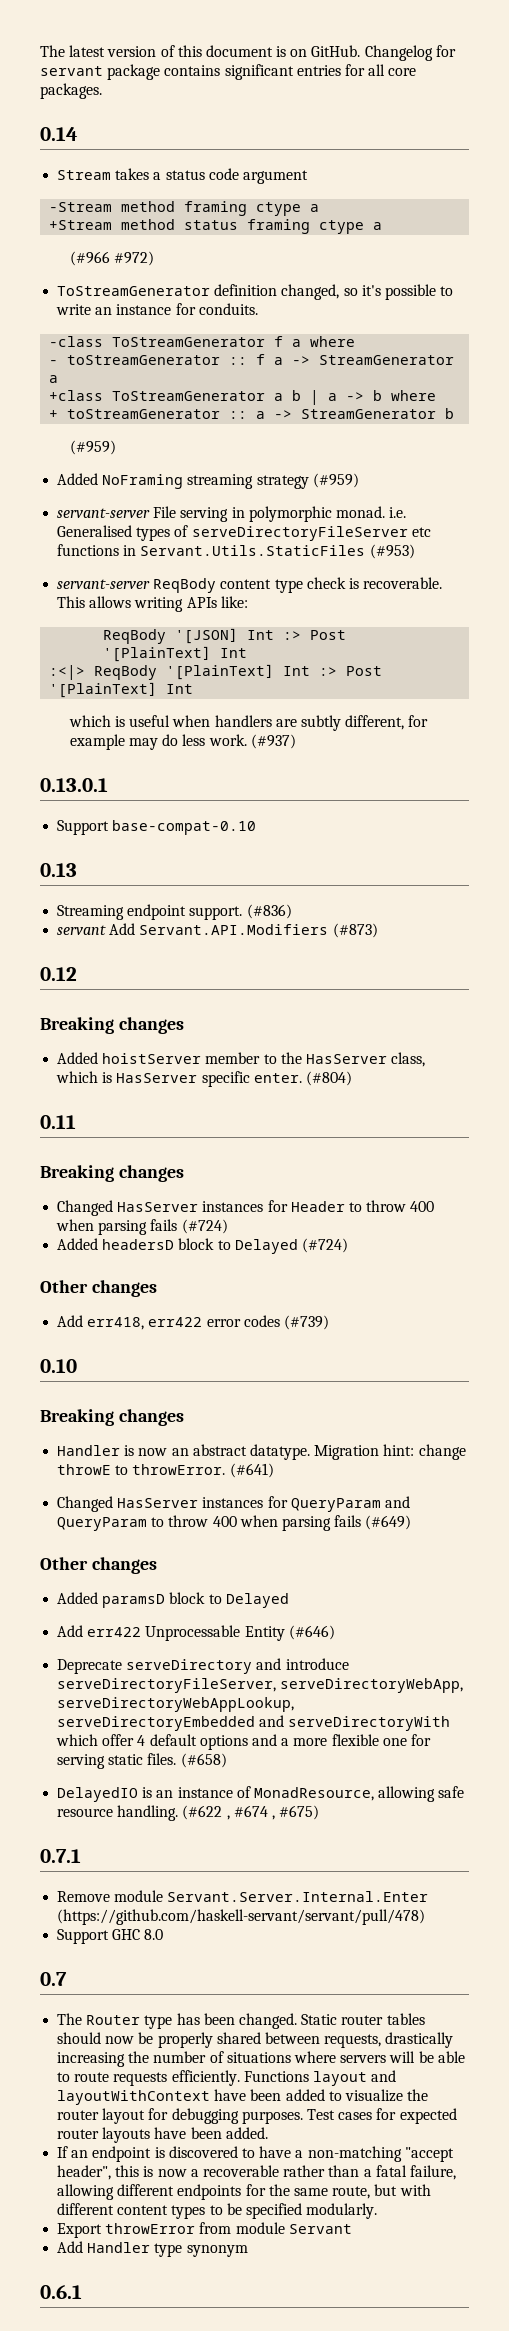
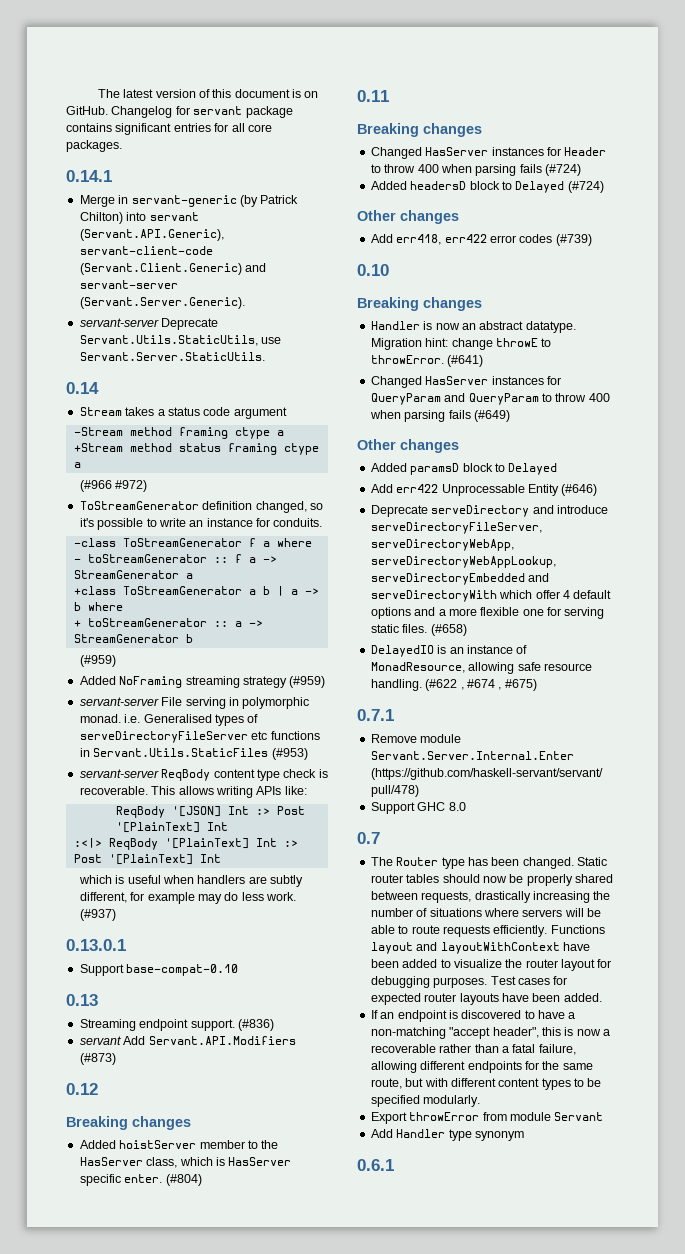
+ 0.14.1
+ Merge in servant-generic (by Patrick Chilton) into servant (Servant.API.Generic), servant-client-code (Servant.Client.Generic) and servant-server (Servant.Server.Generic).
+ servant-server Deprecate Servant.Utils.StaticUtils, use Servant.Server.StaticUtils.

